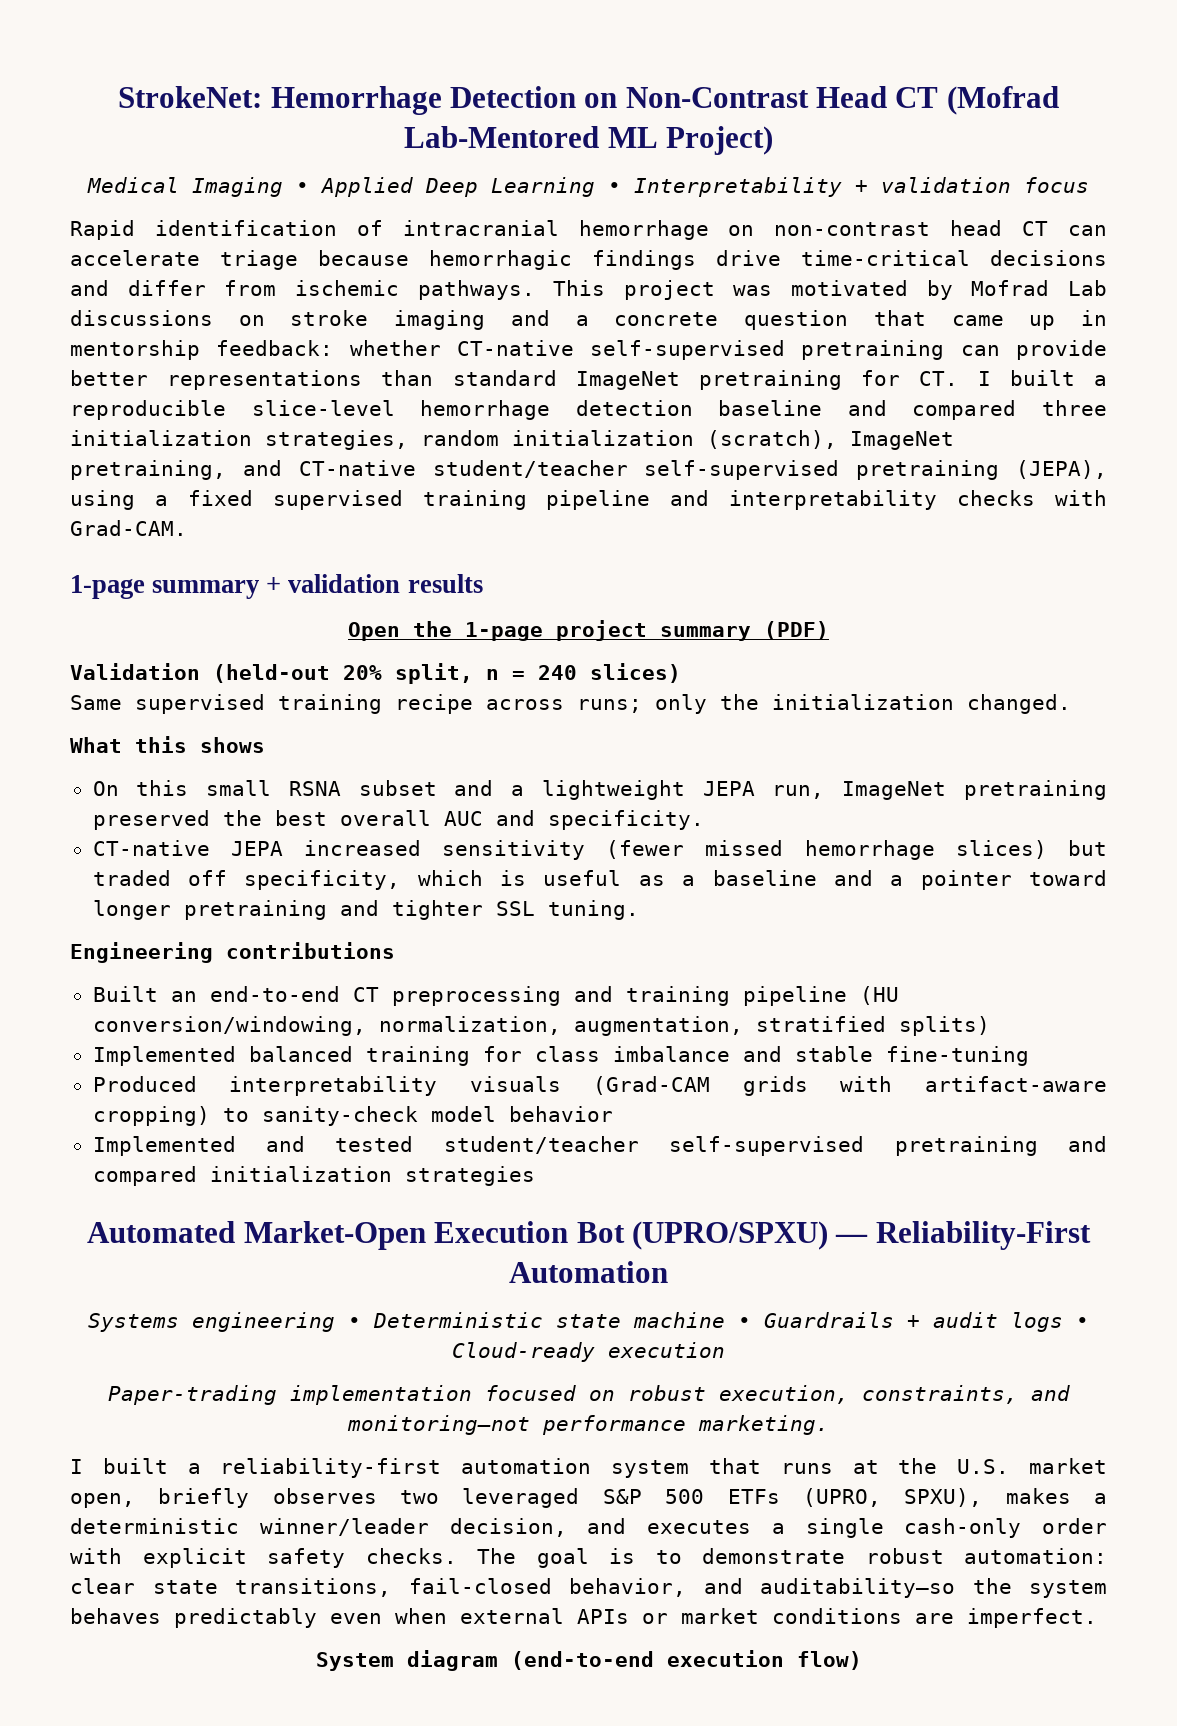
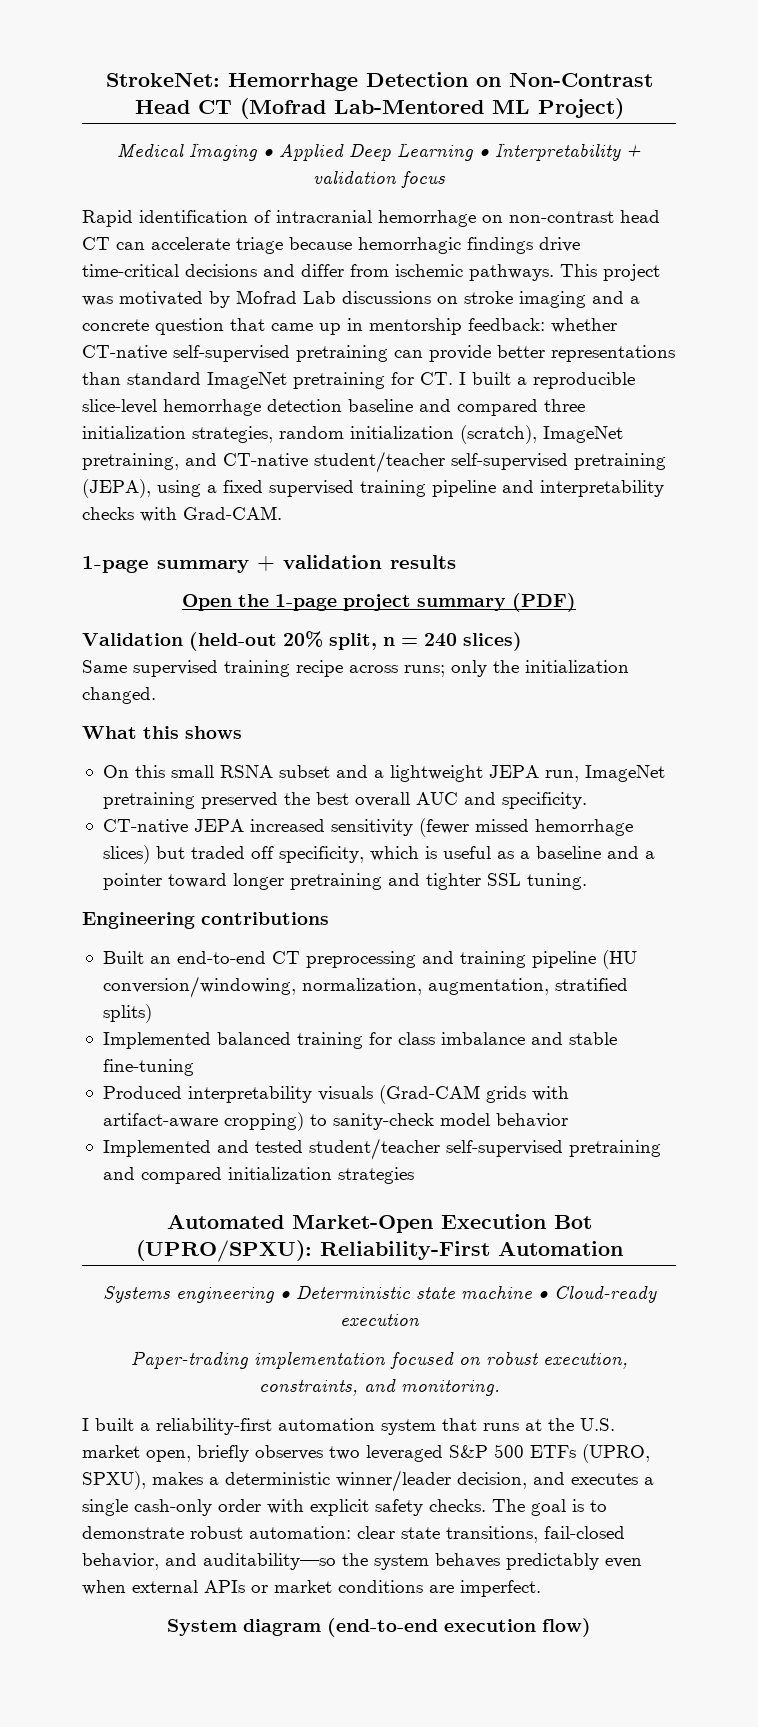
- Automated Market-Open Execution Bot (UPRO/SPXU) — Reliability-First Automation
+ Automated Market-Open Execution Bot (UPRO/SPXU): Reliability-First Automation
- Systems engineering • Deterministic state machine • Guardrails + audit logs • Cloud-ready execution
+ Systems engineering • Deterministic state machine • Cloud-ready execution
- Paper-trading implementation focused on robust execution, constraints, and monitoring—not performance marketing.
+ Paper-trading implementation focused on robust execution, constraints, and monitoring.

